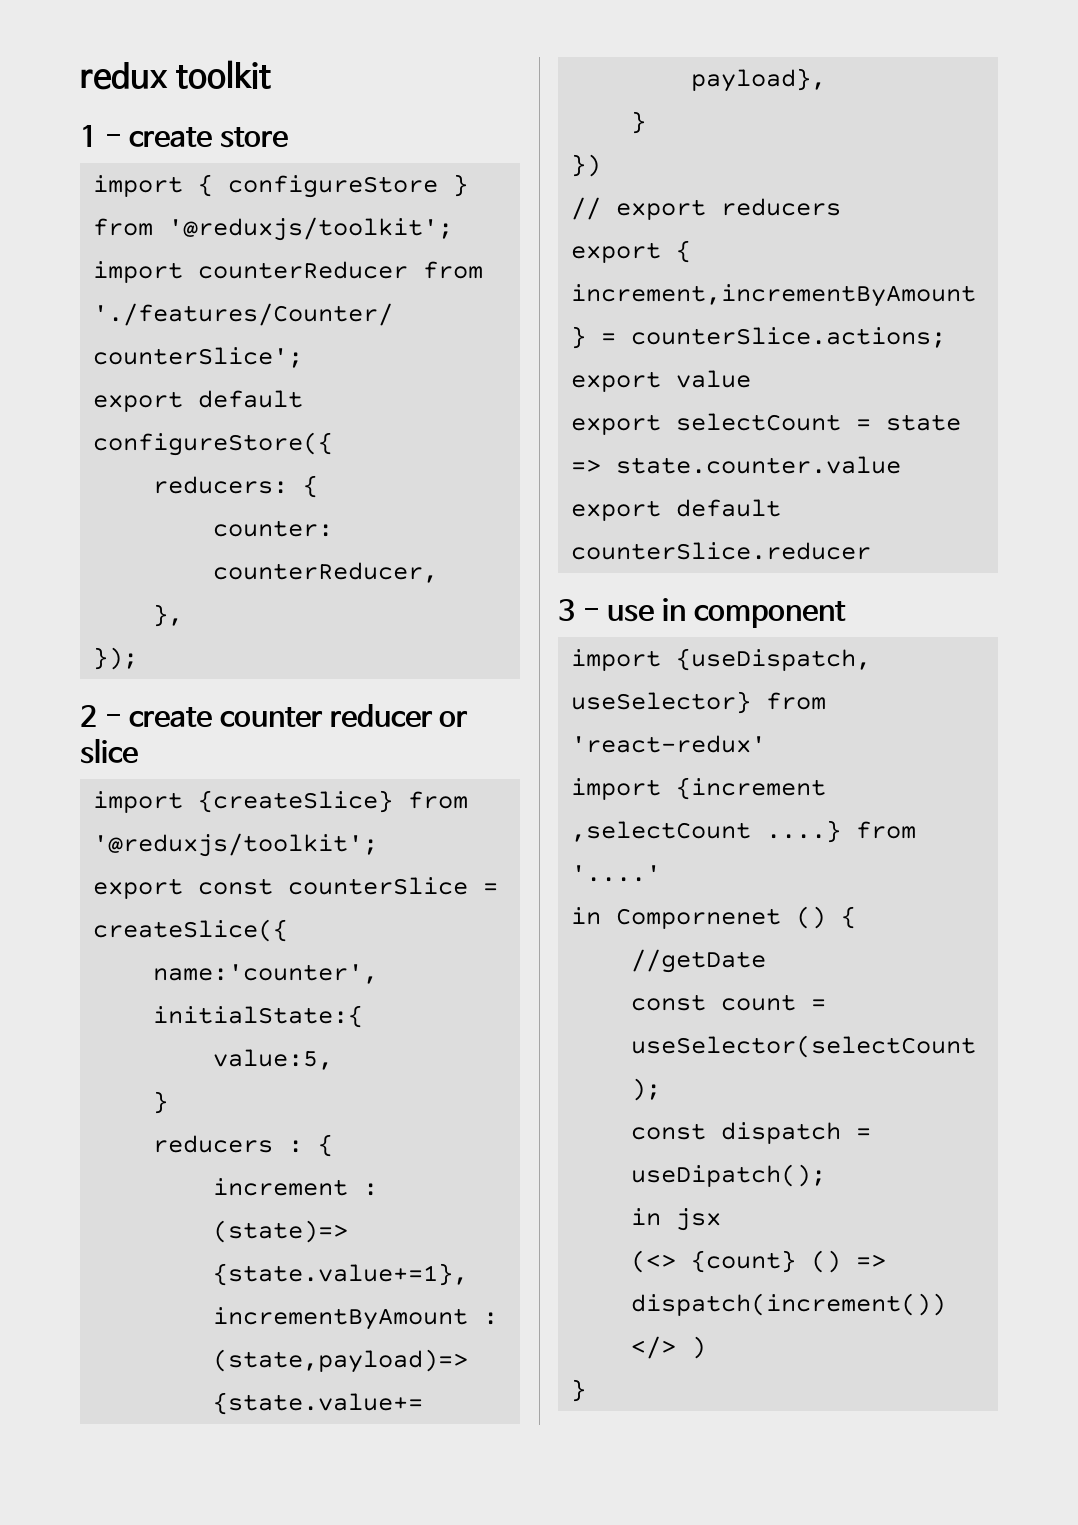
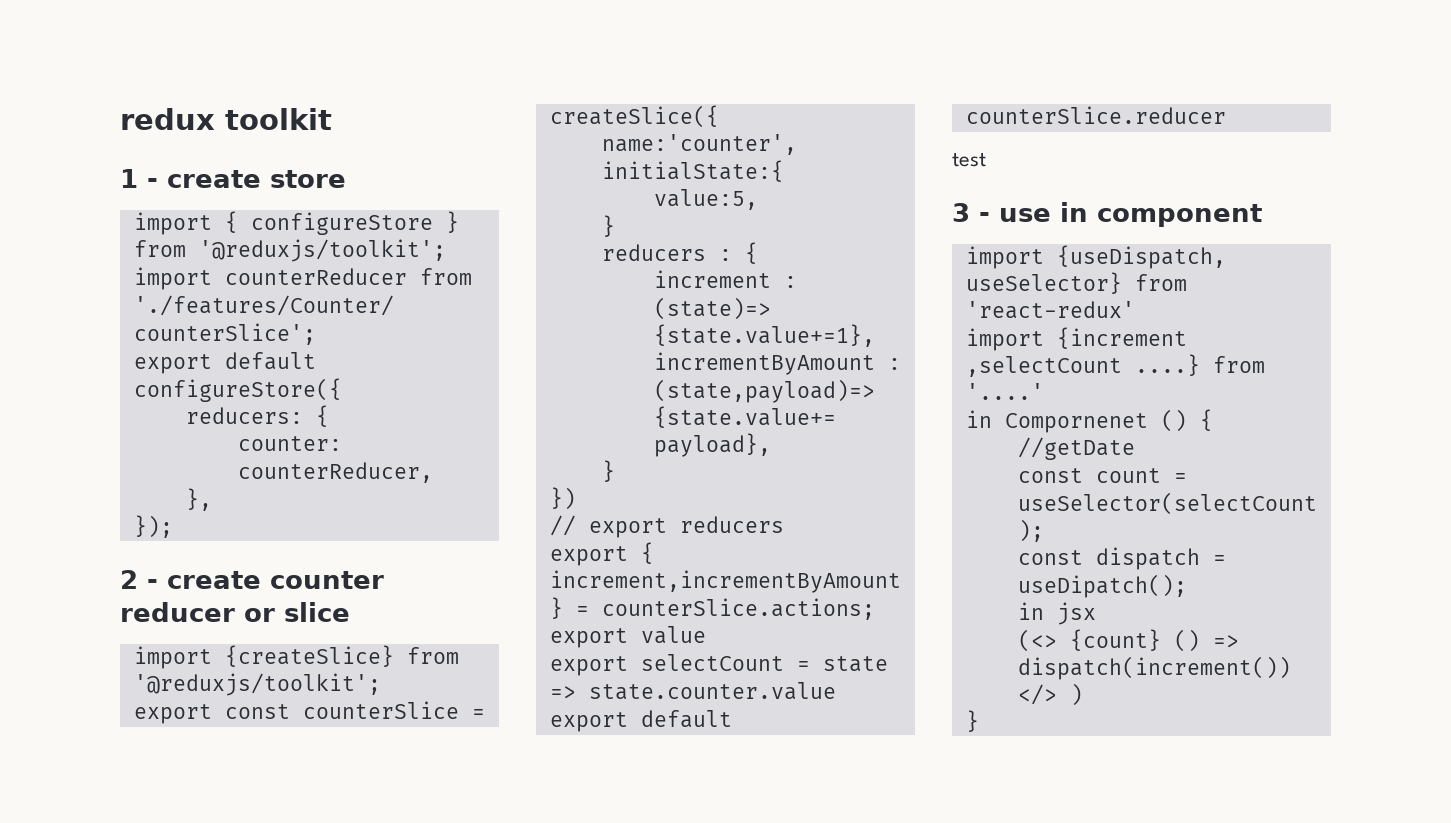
+ test

